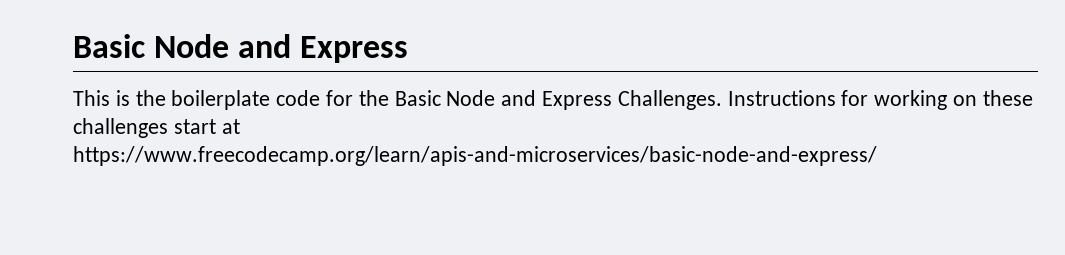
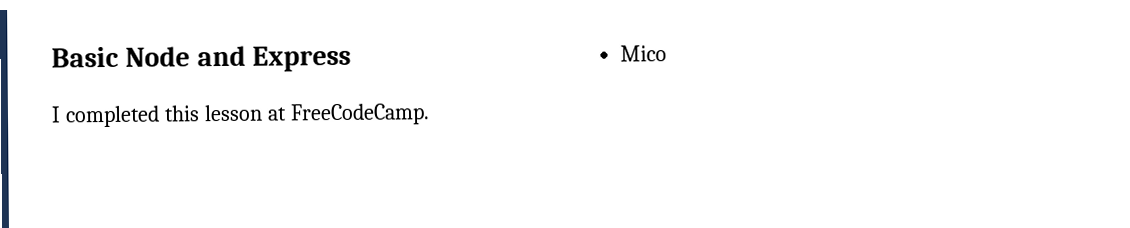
- This is the boilerplate code for the Basic Node and Express Challenges. Instructions for working on these challenges start at https://www.freecodecamp.org/learn/apis-and-microservices/basic-node-and-express/
+ I completed this lesson at FreeCodeCamp.
+ Mico

